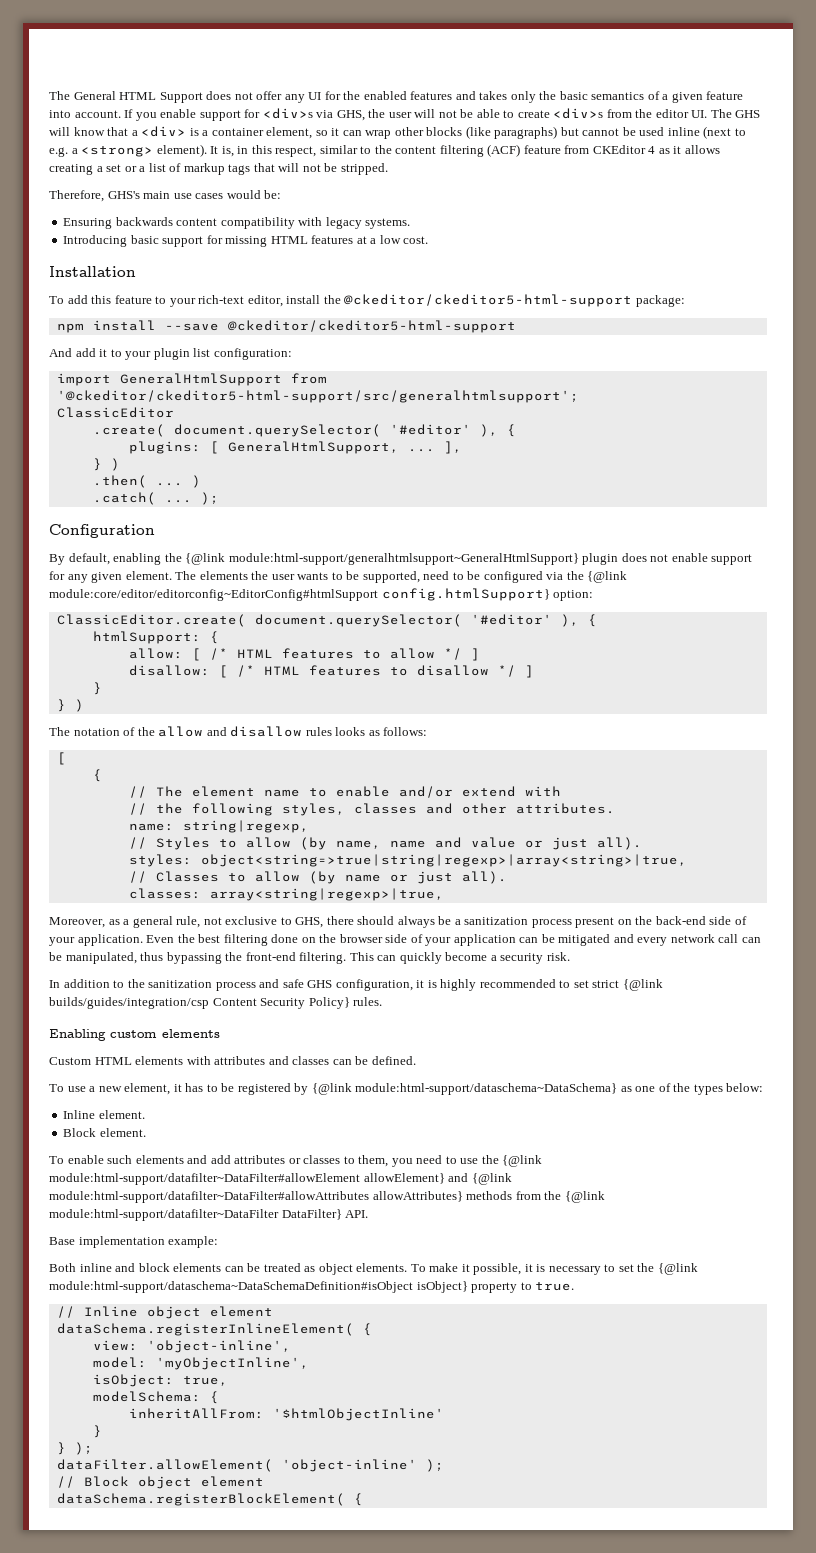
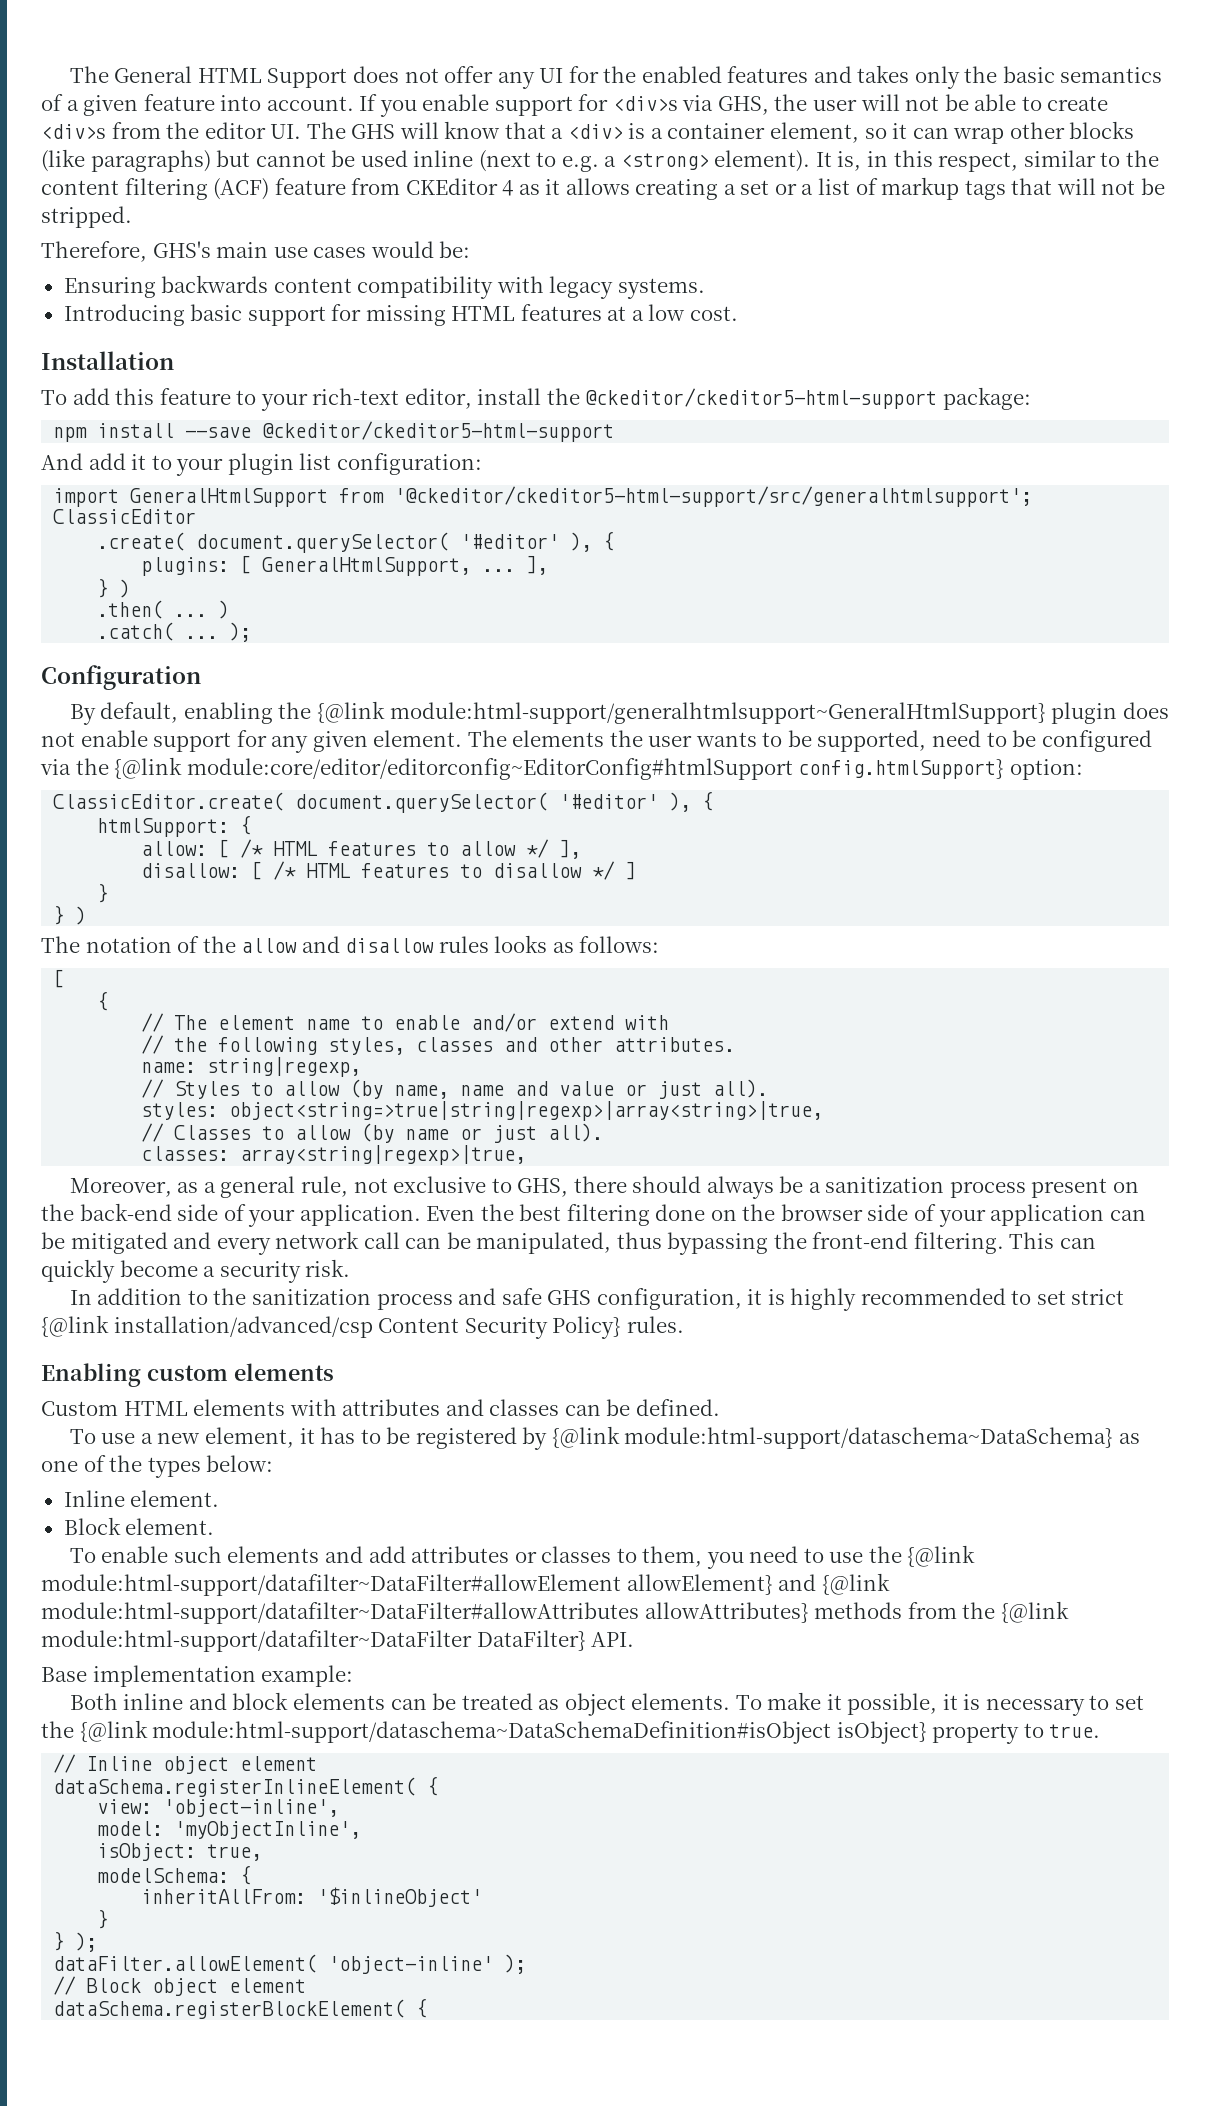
- allow: [ /* HTML features to allow */ ]
+ allow: [ /* HTML features to allow */ ],
- In addition to the sanitization process and safe GHS configuration, it is highly recommended to set strict {@link builds/guides/integration/csp Content Security Policy} rules.
+ In addition to the sanitization process and safe GHS configuration, it is highly recommended to set strict {@link installation/advanced/csp Content Security Policy} rules.
- inheritAllFrom: '$htmlObjectInline'
+ inheritAllFrom: '$inlineObject'

